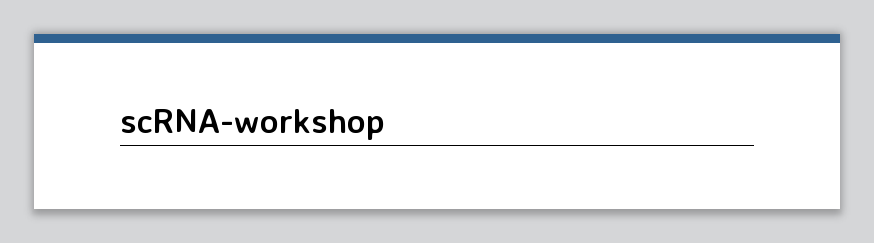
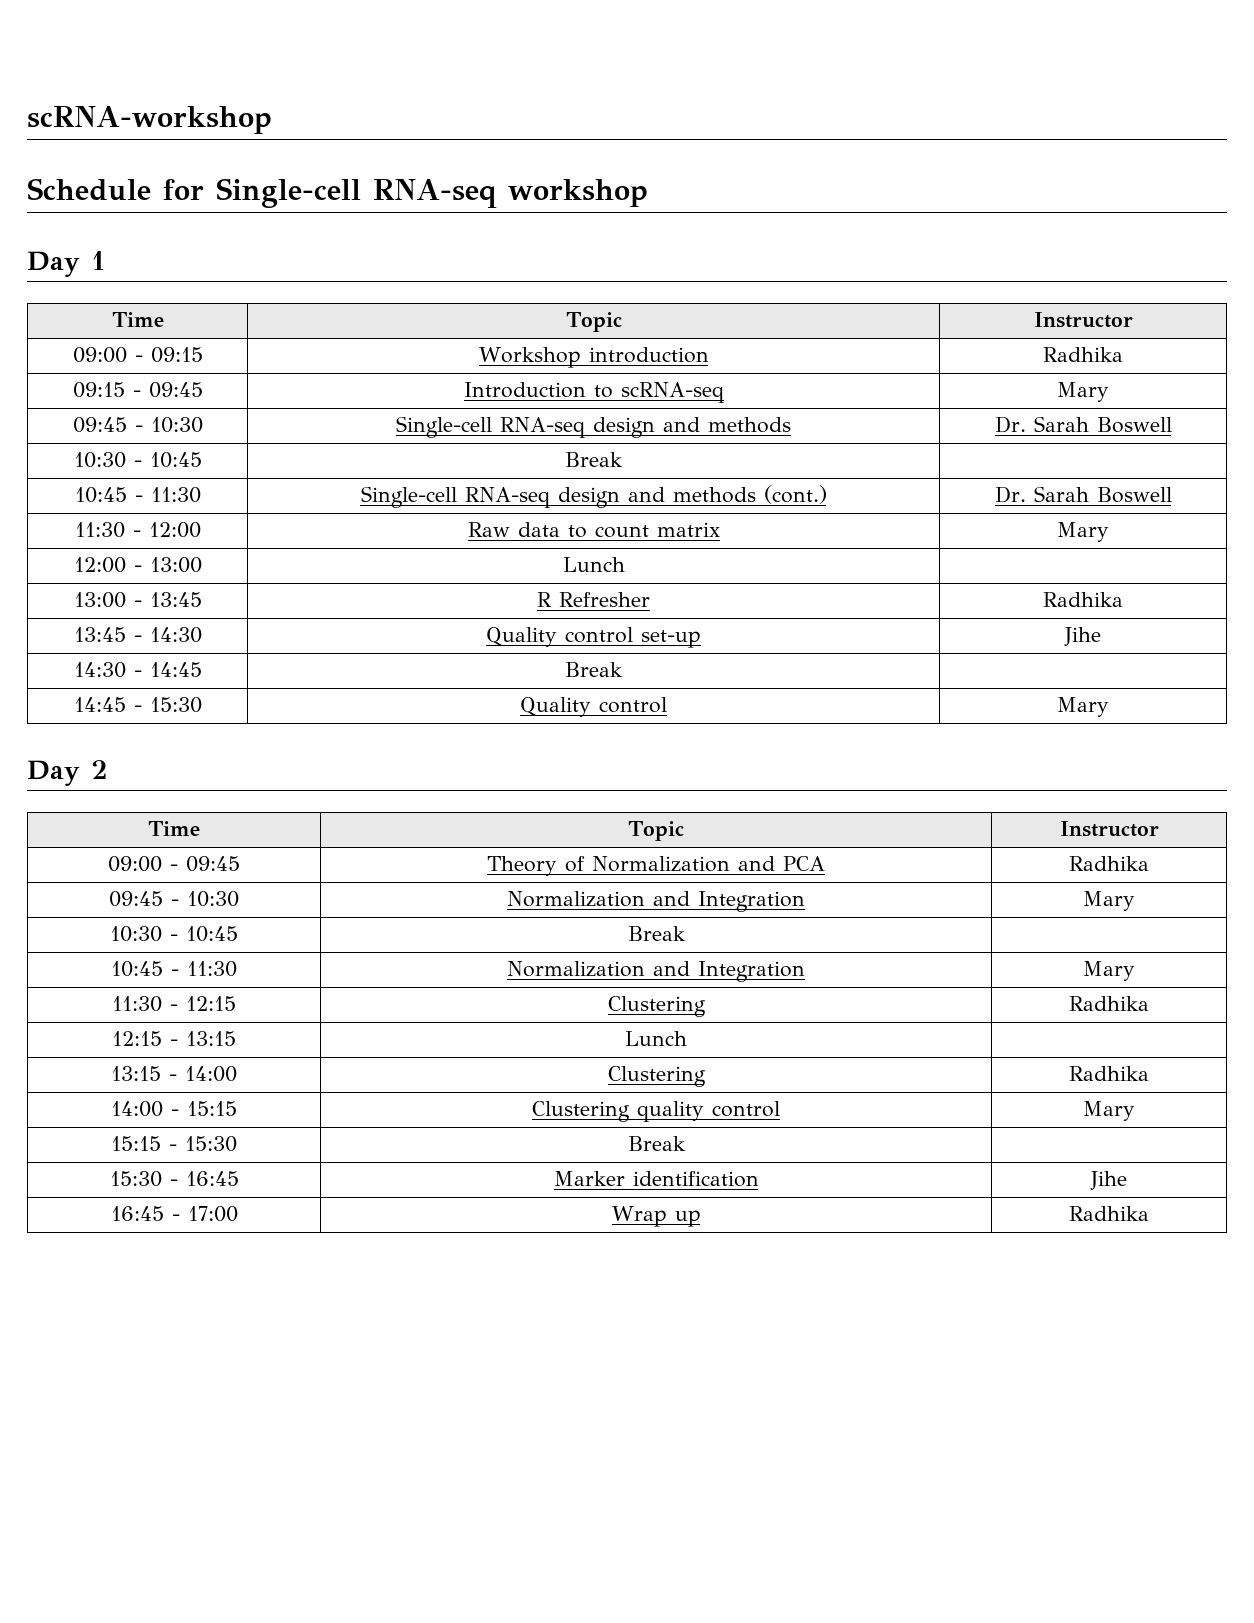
+ Schedule for Single-cell RNA-seq workshop
+ Day 1
+ Time | Topic | Instructor
+ 09:00 - 09:15 | Workshop introduction | Radhika
+ 09:15 - 09:45 | Introduction to scRNA-seq | Mary
+ 09:45 - 10:30 | Single-cell RNA-seq design and methods | Dr. Sarah Boswell
+ 10:30 - 10:45 | Break |
+ 10:45 - 11:30 | Single-cell RNA-seq design and methods (cont.) | Dr. Sarah Boswell
+ 11:30 - 12:00 | Raw data to count matrix | Mary
+ 12:00 - 13:00 | Lunch |
+ 13:00 - 13:45 | R Refresher | Radhika
+ 13:45 - 14:30 | Quality control set-up | Jihe
+ 14:30 - 14:45 | Break |
+ 14:45 - 15:30 | Quality control | Mary
+ Day 2
+ Time | Topic | Instructor
+ 09:00 - 09:45 | Theory of Normalization and PCA | Radhika
+ 09:45 - 10:30 | Normalization and Integration | Mary
+ 10:30 - 10:45 | Break |
+ 10:45 - 11:30 | Normalization and Integration | Mary
+ 11:30 - 12:15 | Clustering | Radhika
+ 12:15 - 13:15 | Lunch |
+ 13:15 - 14:00 | Clustering | Radhika
+ 14:00 - 15:15 | Clustering quality control | Mary
+ 15:15 - 15:30 | Break |
+ 15:30 - 16:45 | Marker identification | Jihe
+ 16:45 - 17:00 | Wrap up | Radhika

